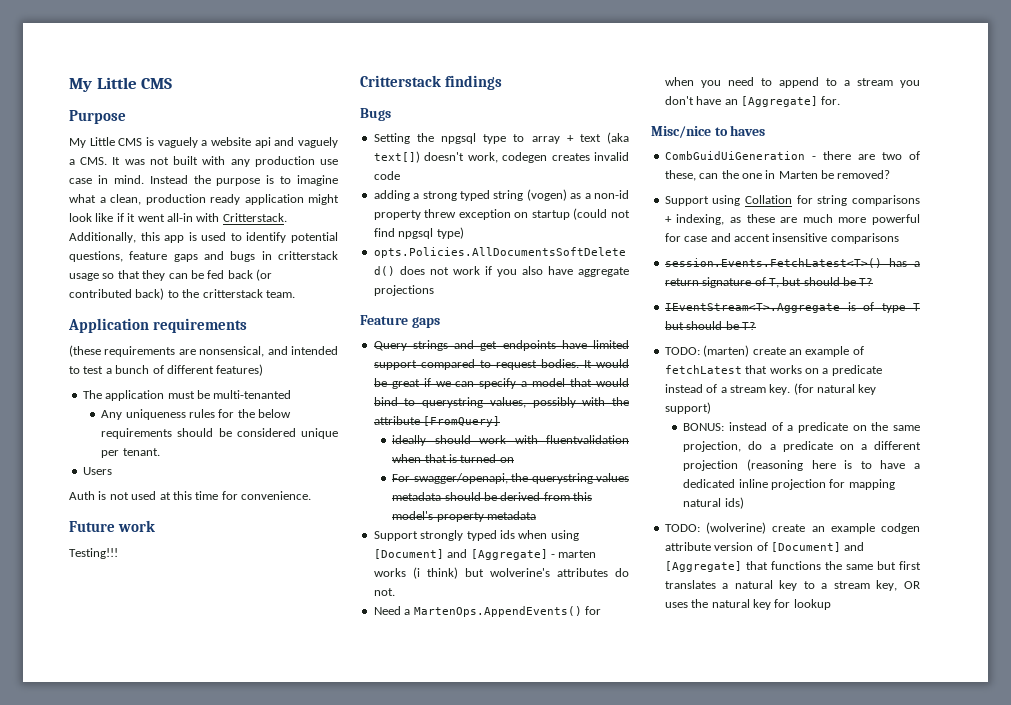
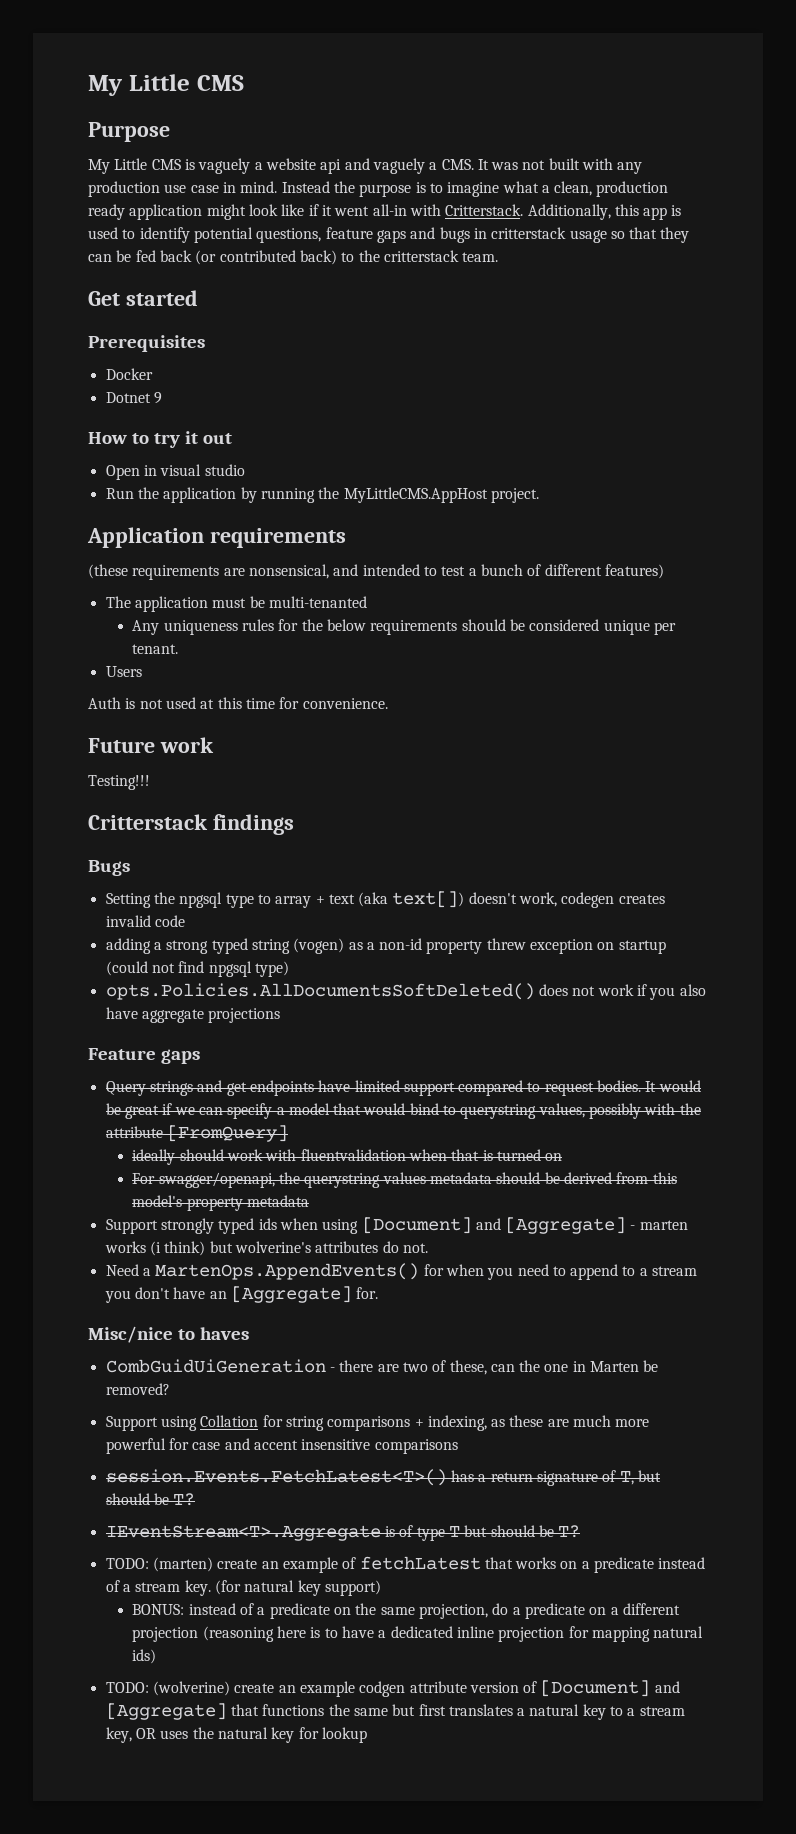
+ Get started
+ Prerequisites
+ Docker
+ Dotnet 9
+ How to try it out
+ Open in visual studio
+ Run the application by running the MyLittleCMS.AppHost project.

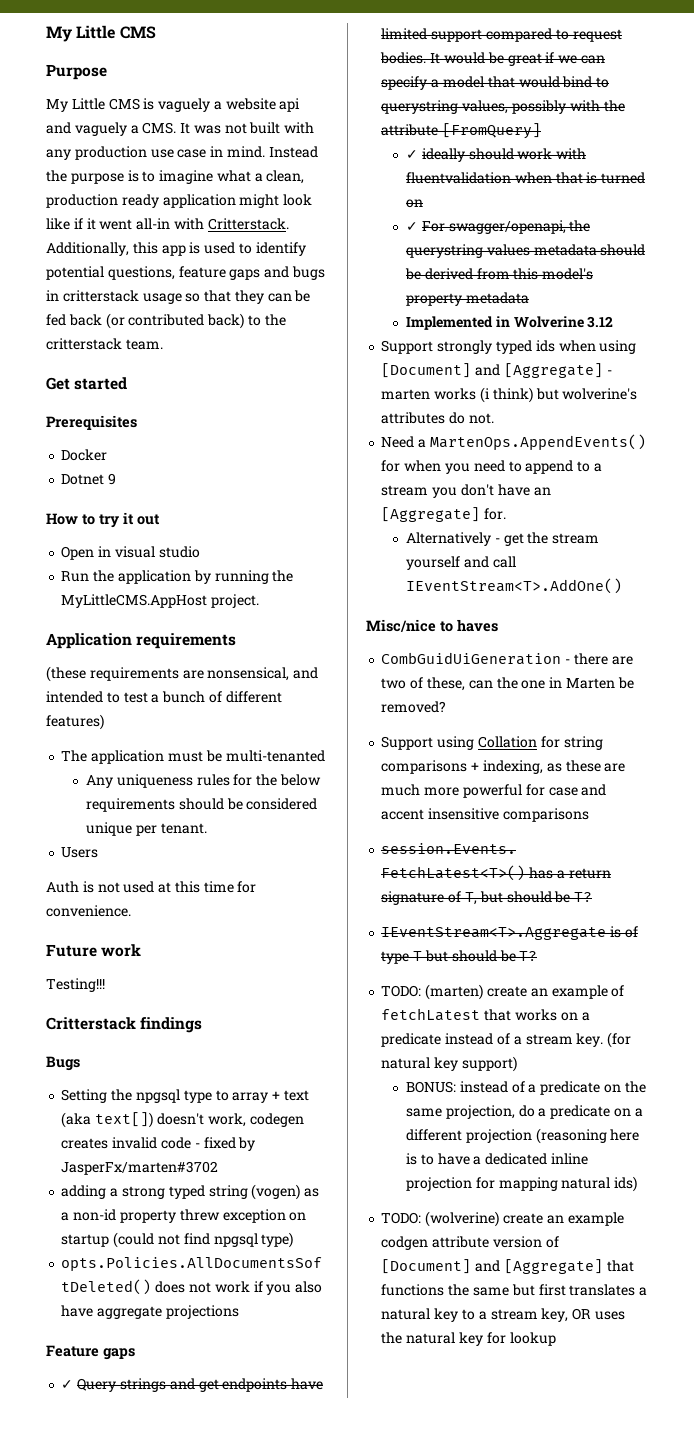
- Setting the npgsql type to array + text (aka text[]) doesn't work, codegen creates invalid code
+ Setting the npgsql type to array + text (aka text[]) doesn't work, codegen creates invalid code - fixed by JasperFx/marten#3702
- Query strings and get endpoints have limited support compared to request bodies.
+ ✓ Query strings and get endpoints have limited support compared to request bodies.
- ideally should work with fluentvalidation when that is turned on
+ ✓ ideally should work with fluentvalidation when that is turned on
- For swagger/openapi, the querystring values metadata should be derived from this model's property metadata
+ ✓ For swagger/openapi, the querystring values metadata should be derived from this model's property metadata
+ Implemented in Wolverine 3.12
+ Alternatively - get the stream yourself and call IEventStream<T>.AddOne()

